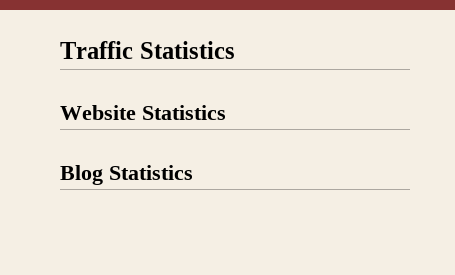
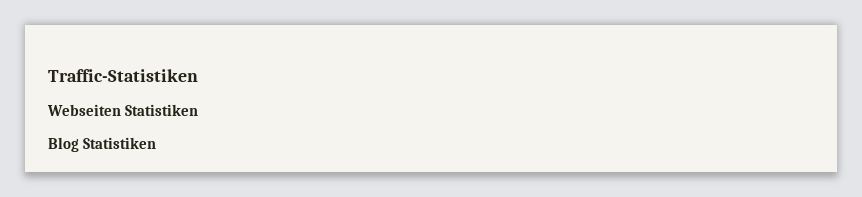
- Traffic Statistics
- Website Statistics
+ Traffic-Statistiken
+ Webseiten Statistiken
- Blog Statistics
+ Blog Statistiken

